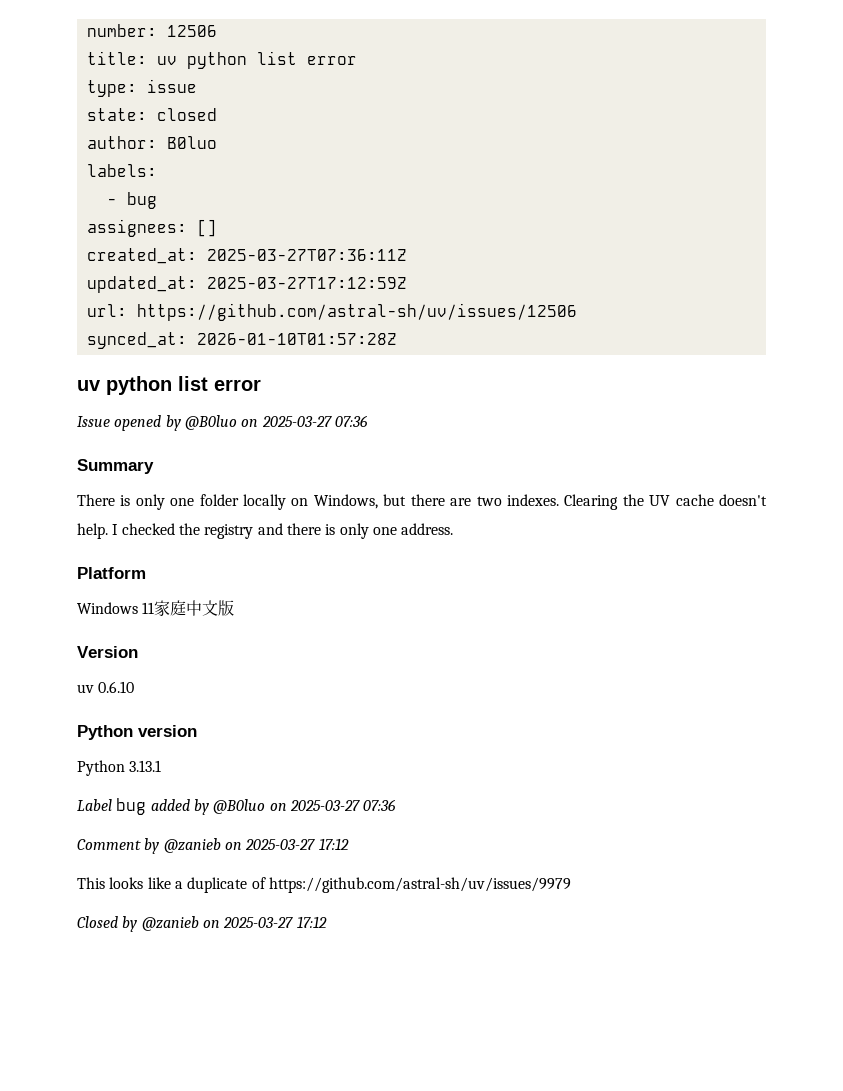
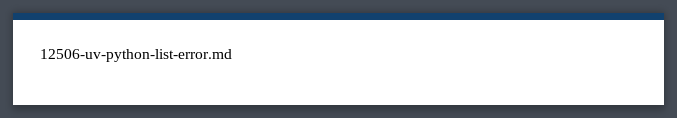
- number: 12506
- title: uv python list error
- type: issue
- state: closed
- author: B0luo
- labels:
- - bug
- assignees: []
- created_at: 2025-03-27T07:36:11Z
- updated_at: 2025-03-27T17:12:59Z
- url: https://github.com/astral-sh/uv/issues/12506
- synced_at: 2026-01-10T01:57:28Z
- uv python list error
- Issue opened by @B0luo on 2025-03-27 07:36
- Summary
- There is only one folder locally on Windows, but there are two indexes. Clearing the UV cache doesn't help. I checked the registry and there is only one address.
- Platform
- Windows 11家庭中文版
- Version
- uv 0.6.10
- Python version
- Python 3.13.1
- Label bug added by @B0luo on 2025-03-27 07:36
- Comment by @zanieb on 2025-03-27 17:12
- This looks like a duplicate of https://github.com/astral-sh/uv/issues/9979
- Closed by @zanieb on 2025-03-27 17:12
+ 12506-uv-python-list-error.md

